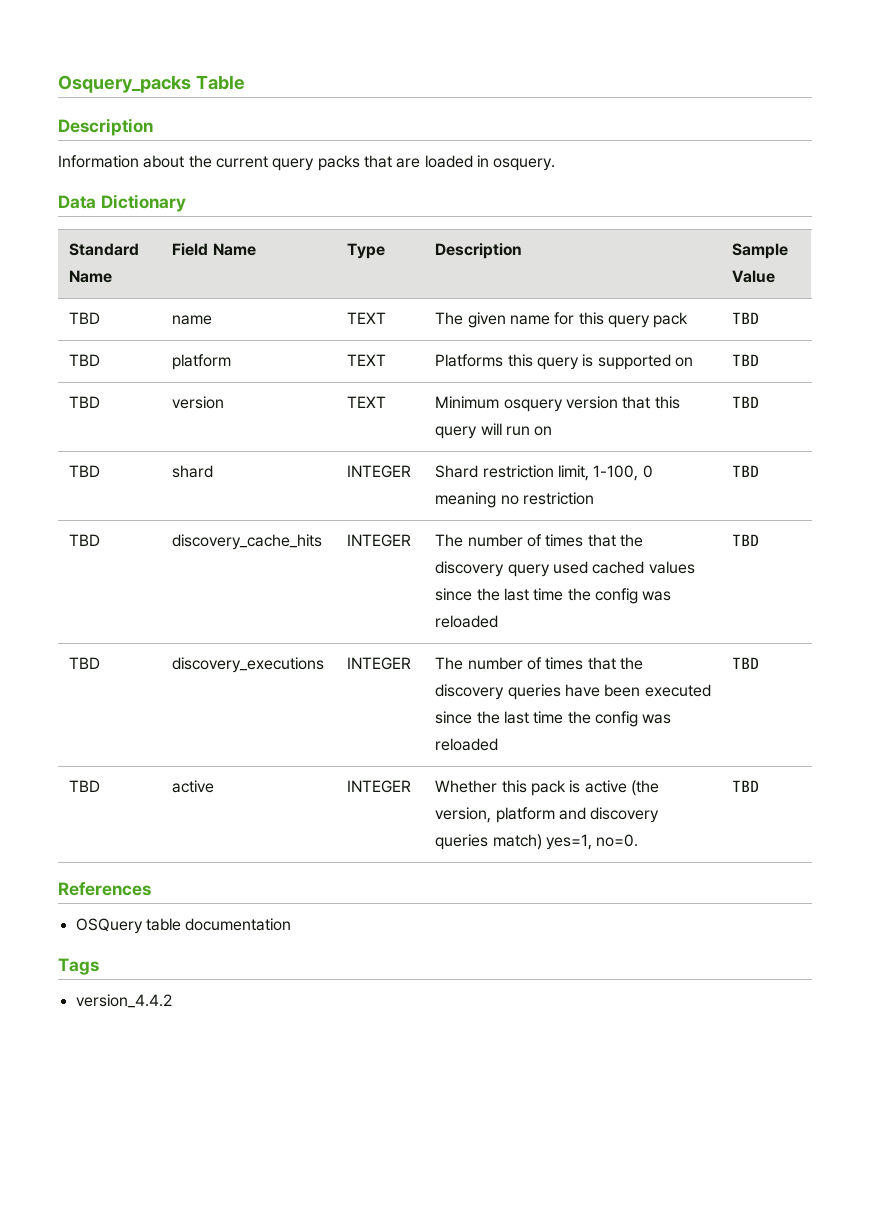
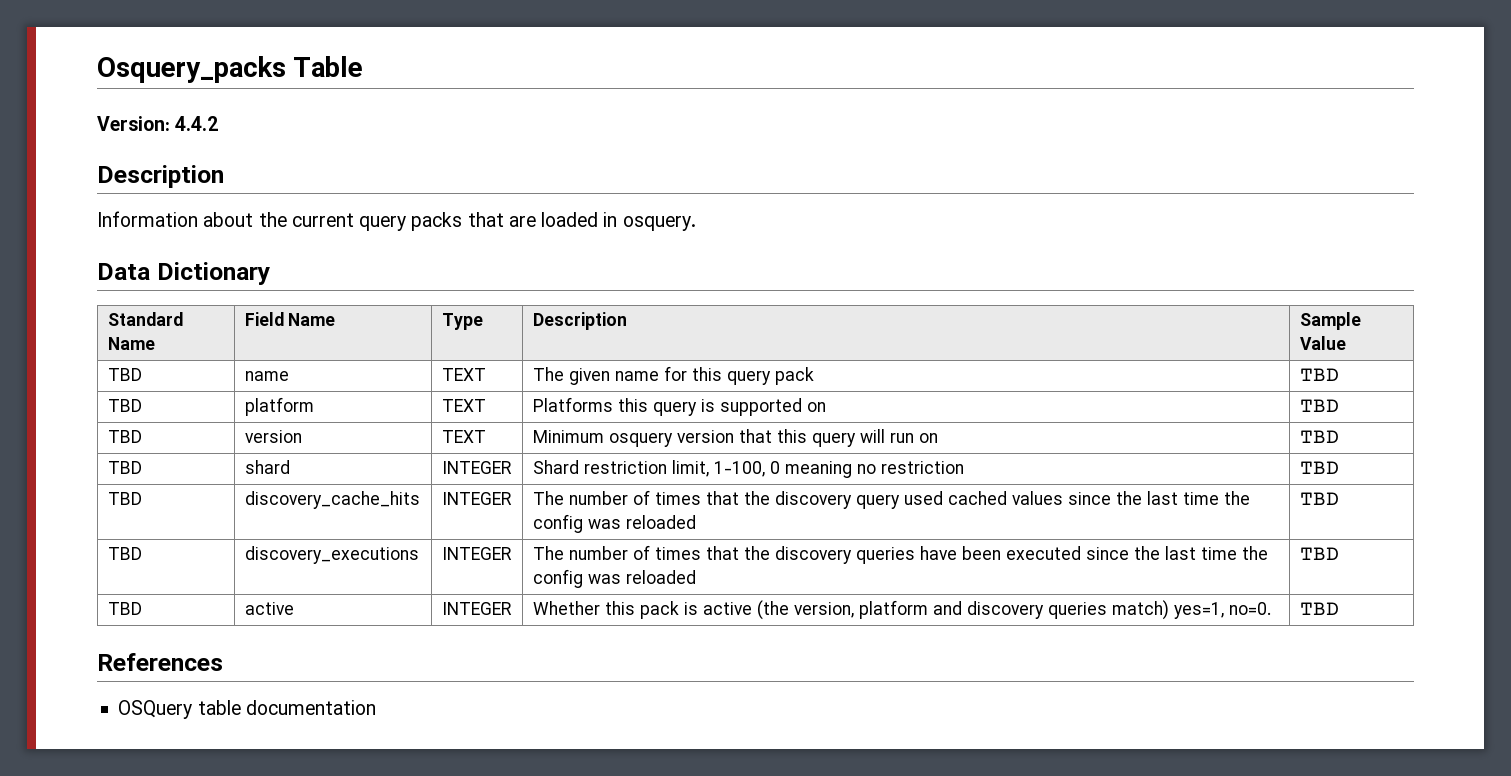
+ Version: 4.4.2
- Tags
- version_4.4.2

